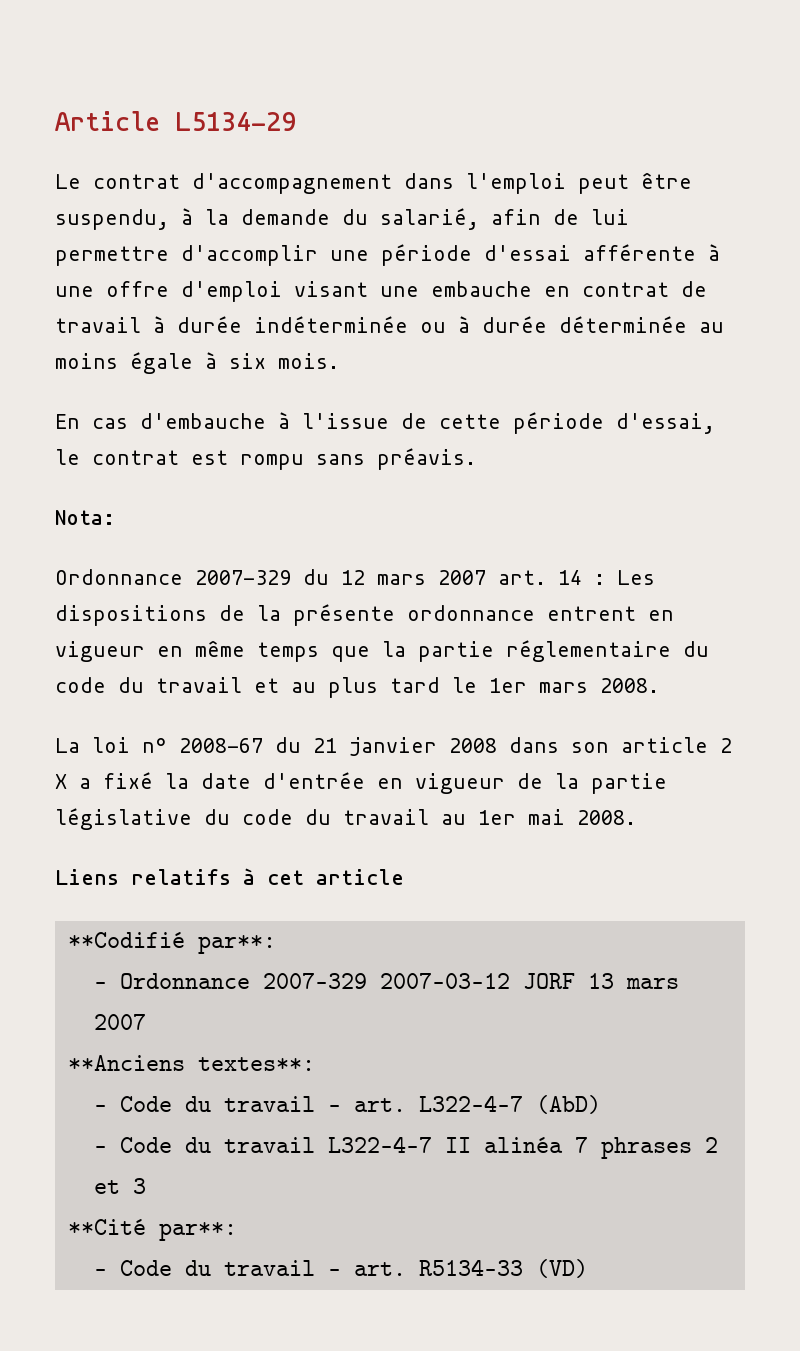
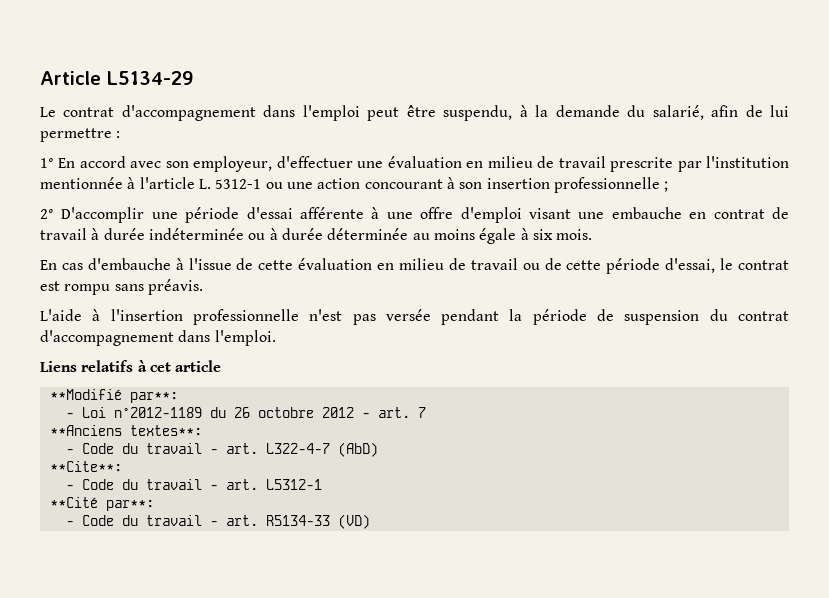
- Le contrat d'accompagnement dans l'emploi peut être suspendu, à la demande du salarié, afin de lui permettre d'accomplir une période d'essai afférente à une offre d'emploi visant une embauche en contrat de travail à durée indéterminée ou à durée déterminée au moins égale à six mois.
+ Le contrat d'accompagnement dans l'emploi peut être suspendu, à la demande du salarié, afin de lui permettre :
+ 1° En accord avec son employeur, d'effectuer une évaluation en milieu de travail prescrite par l'institution mentionnée à l'article L. 5312-1 ou une action concourant à son insertion professionnelle ;
+ 2° D'accomplir une période d'essai afférente à une offre d'emploi visant une embauche en contrat de travail à durée indéterminée ou à durée déterminée au moins égale à six mois.
- En cas d'embauche à l'issue de cette période d'essai, le contrat est rompu sans préavis.
+ En cas d'embauche à l'issue de cette évaluation en milieu de travail ou de cette période d'essai, le contrat est rompu sans préavis.
- Nota:
- Ordonnance 2007-329 du 12 mars 2007 art. 14 : Les dispositions de la présente ordonnance entrent en vigueur en même temps que la partie réglementaire du code du travail et au plus tard le 1er mars 2008.
- La loi n° 2008-67 du 21 janvier 2008 dans son article 2 X a fixé la date d'entrée en vigueur de la partie législative du code du travail au 1er mai 2008.
+ L'aide à l'insertion professionnelle n'est pas versée pendant la période de suspension du contrat d'accompagnement dans l'emploi.
- **Codifié par**:
- - Ordonnance 2007-329 2007-03-12 JORF 13 mars 2007
+ **Modifié par**:
+ - Loi n°2012-1189 du 26 octobre 2012 - art. 7
- - Code du travail L322-4-7 II alinéa 7 phrases 2 et 3
+ **Cite**:
+ - Code du travail - art. L5312-1

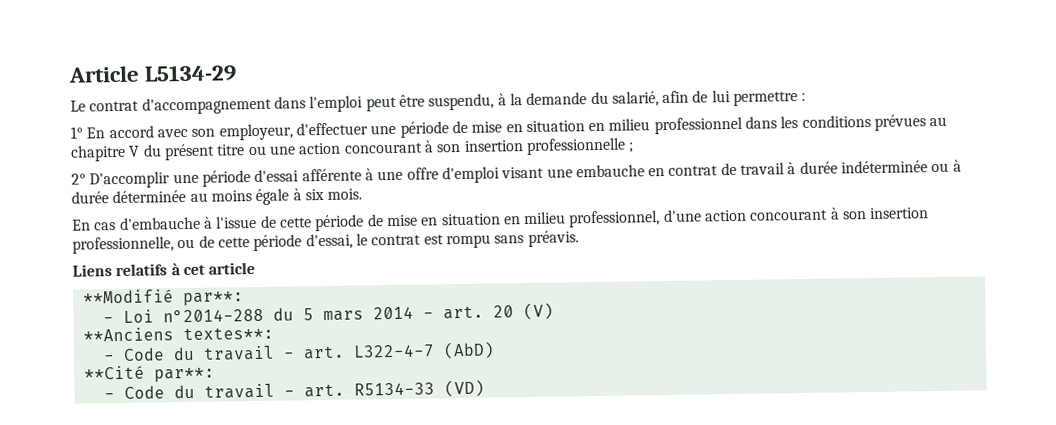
- 1° En accord avec son employeur, d'effectuer une évaluation en milieu de travail prescrite par l'institution mentionnée à l'article L. 5312-1 ou une action concourant à son insertion professionnelle ;
+ 1° En accord avec son employeur, d'effectuer une période de mise en situation en milieu professionnel dans les conditions prévues au chapitre V du présent titre ou une action concourant à son insertion professionnelle ;
- En cas d'embauche à l'issue de cette évaluation en milieu de travail ou de cette période d'essai, le contrat est rompu sans préavis.
+ En cas d'embauche à l'issue de cette période de mise en situation en milieu professionnel, d'une action concourant à son insertion professionnelle, ou de cette période d'essai, le contrat est rompu sans préavis.
- L'aide à l'insertion professionnelle n'est pas versée pendant la période de suspension du contrat d'accompagnement dans l'emploi.
- - Loi n°2012-1189 du 26 octobre 2012 - art. 7
+ - Loi n°2014-288 du 5 mars 2014 - art. 20 (V)
- **Cite**:
- - Code du travail - art. L5312-1

